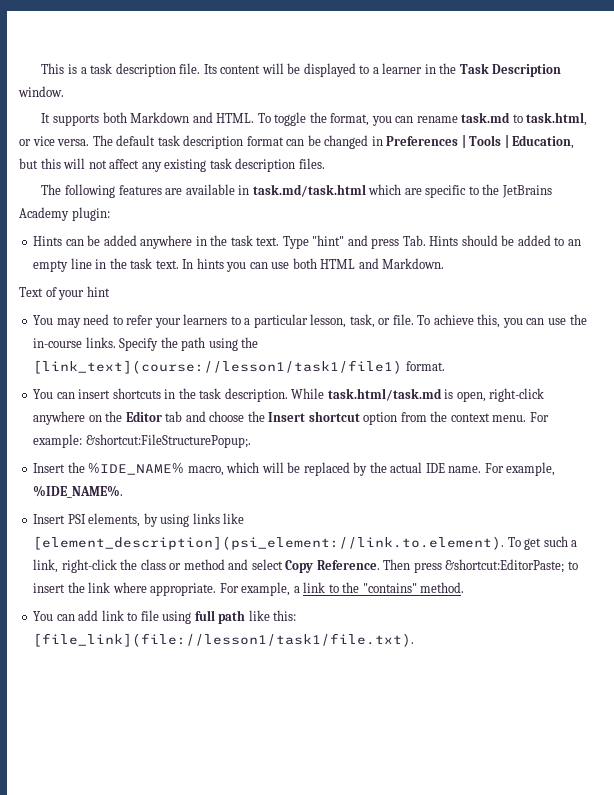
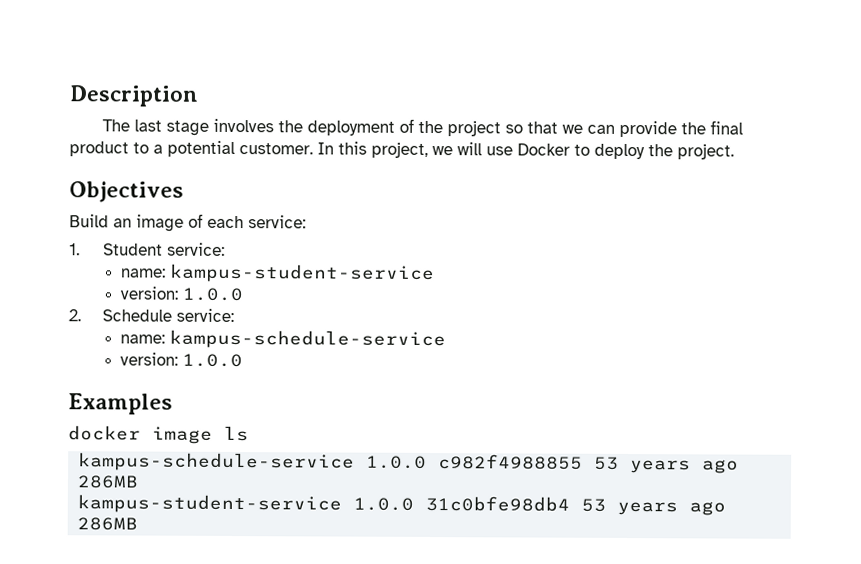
- This is a task description file. Its content will be displayed to a learner in the Task Description window.
- It supports both Markdown and HTML. To toggle the format, you can rename task.md to task.html, or vice versa. The default task description format can be changed in Preferences | Tools | Education, but this will not affect any existing task description files.
- The following features are available in task.md/task.html which are specific to the JetBrains Academy plugin:
- Hints can be added anywhere in the task text. Type "hint" and press Tab. Hints should be added to an empty line in the task text. In hints you can use both HTML and Markdown.
- Text of your hint
- You may need to refer your learners to a particular lesson, task, or file. To achieve this, you can use the in-course links. Specify the path using the [link_text](course://lesson1/task1/file1) format.
- You can insert shortcuts in the task description. While task.html/task.md is open, right-click anywhere on the Editor tab and choose the Insert shortcut option from the context menu. For example: &shortcut:FileStructurePopup;.
- Insert the %IDE_NAME% macro, which will be replaced by the actual IDE name. For example, %IDE_NAME%.
- Insert PSI elements, by using links like [element_description](psi_element://link.to.element). To get such a link, right-click the class or method and select Copy Reference. Then press &shortcut:EditorPaste; to insert the link where appropriate. For example, a link to the "contains" method.
- You can add link to file using full path like this: [file_link](file://lesson1/task1/file.txt).
+ Description
+ The last stage involves the deployment of the project so that we can provide the final product to a potential customer. In this project, we will use Docker to deploy the project.
+ Objectives
+ Build an image of each service:
+ 1. Student service:
+ name: kampus-student-service
+ version: 1.0.0
+ 2. Schedule service:
+ name: kampus-schedule-service
+ version: 1.0.0
+ Examples
+ docker image ls
+ kampus-schedule-service 1.0.0 c982f4988855 53 years ago 286MB
+ kampus-student-service 1.0.0 31c0bfe98db4 53 years ago 286MB

